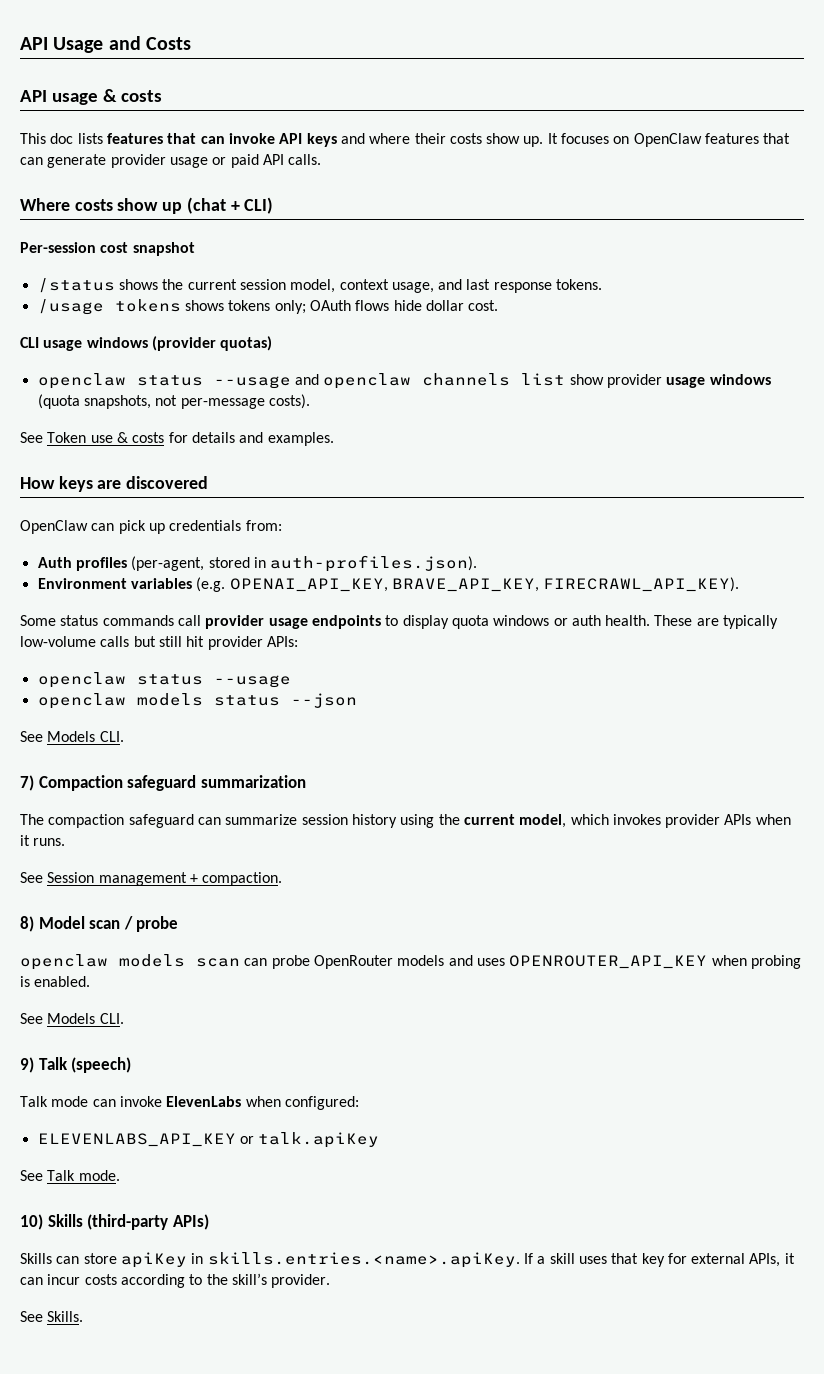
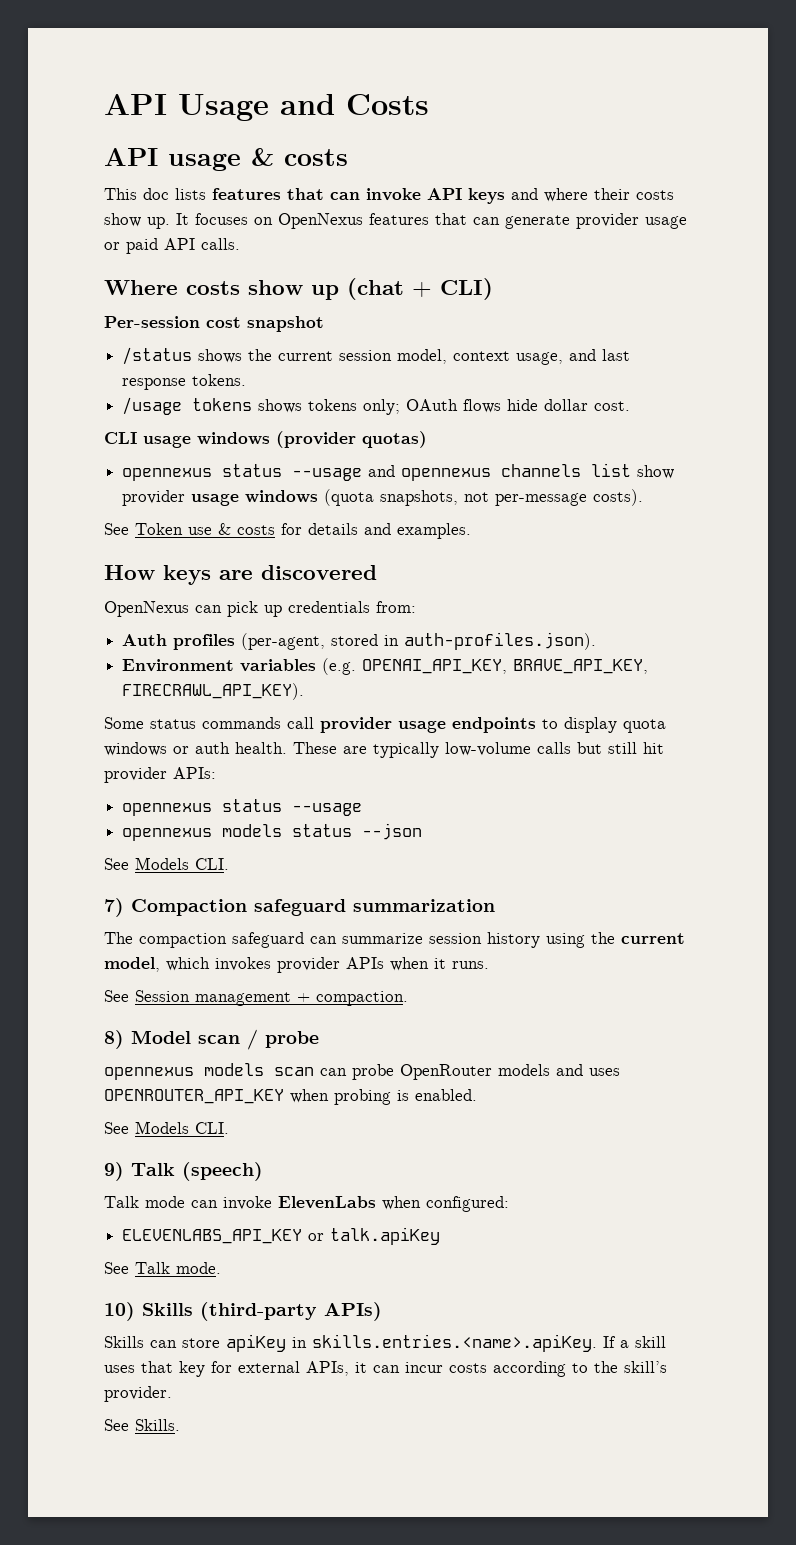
- It focuses on OpenClaw features that can generate provider usage or paid API calls.
+ It focuses on OpenNexus features that can generate provider usage or paid API calls.
- openclaw status --usage and openclaw channels list show provider usage windows (quota snapshots, not per-message costs).
+ opennexus status --usage and opennexus channels list show provider usage windows (quota snapshots, not per-message costs).
- OpenClaw can pick up credentials from:
+ OpenNexus can pick up credentials from:
  These are typically low-volume calls but still hit provider APIs:
- openclaw status --usage
+ opennexus status --usage
- openclaw models status --json
+ opennexus models status --json
- openclaw models scan can probe OpenRouter models and uses OPENROUTER_API_KEY when probing is enabled.
+ opennexus models scan can probe OpenRouter models and uses OPENROUTER_API_KEY when probing is enabled.

